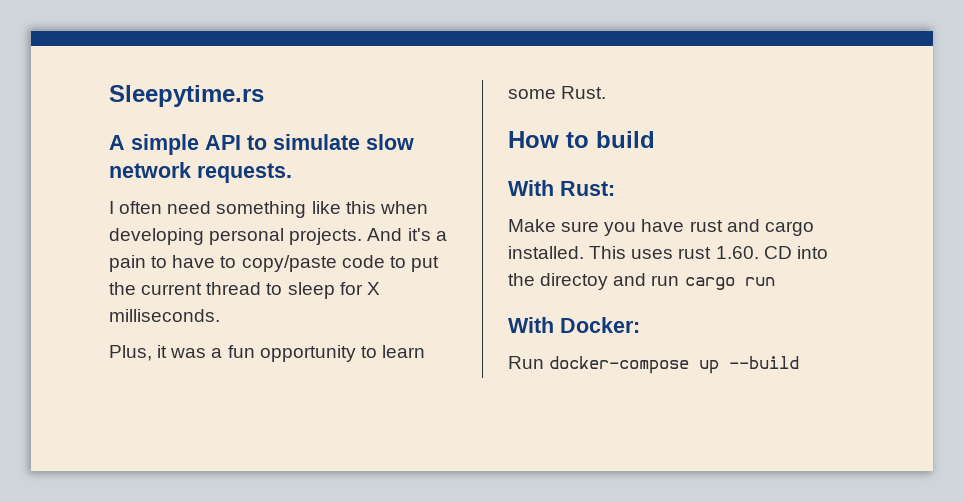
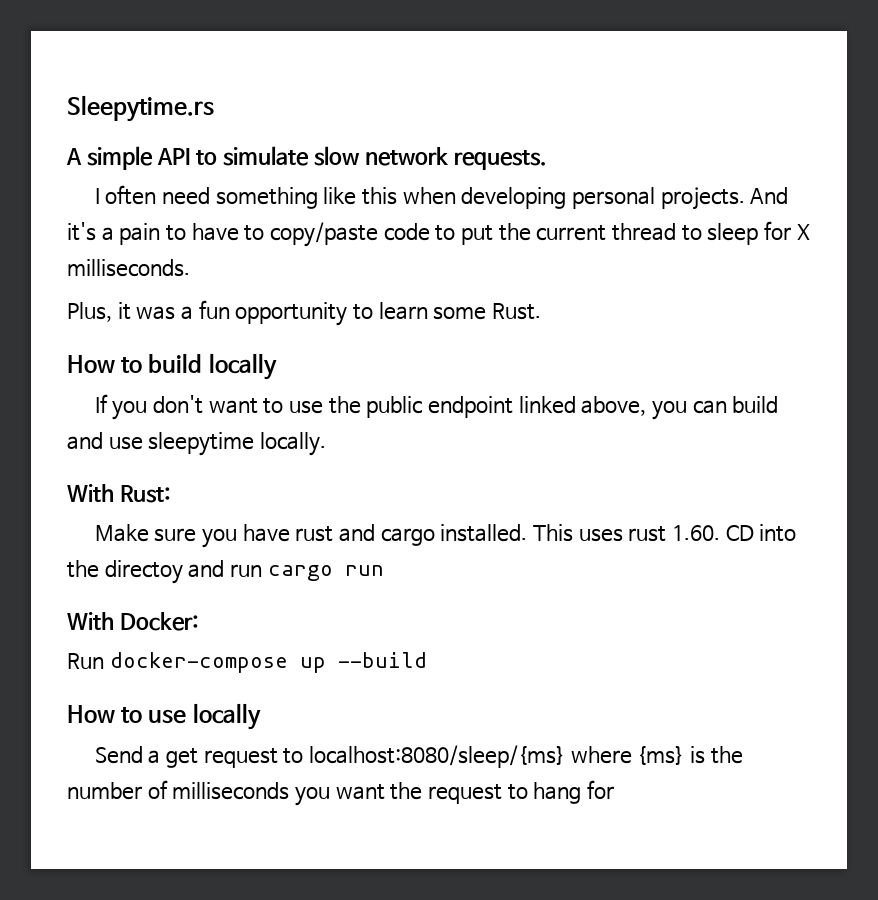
- How to build
+ How to build locally
+ If you don't want to use the public endpoint linked above, you can build and use sleepytime locally.
+ How to use locally
+ Send a get request to localhost:8080/sleep/{ms} where {ms} is the number of milliseconds you want the request to hang for

